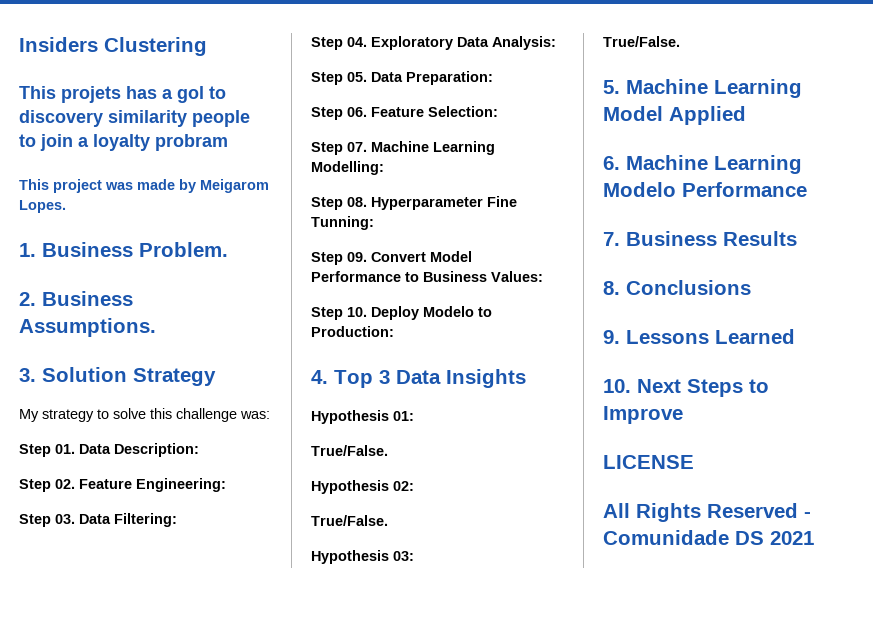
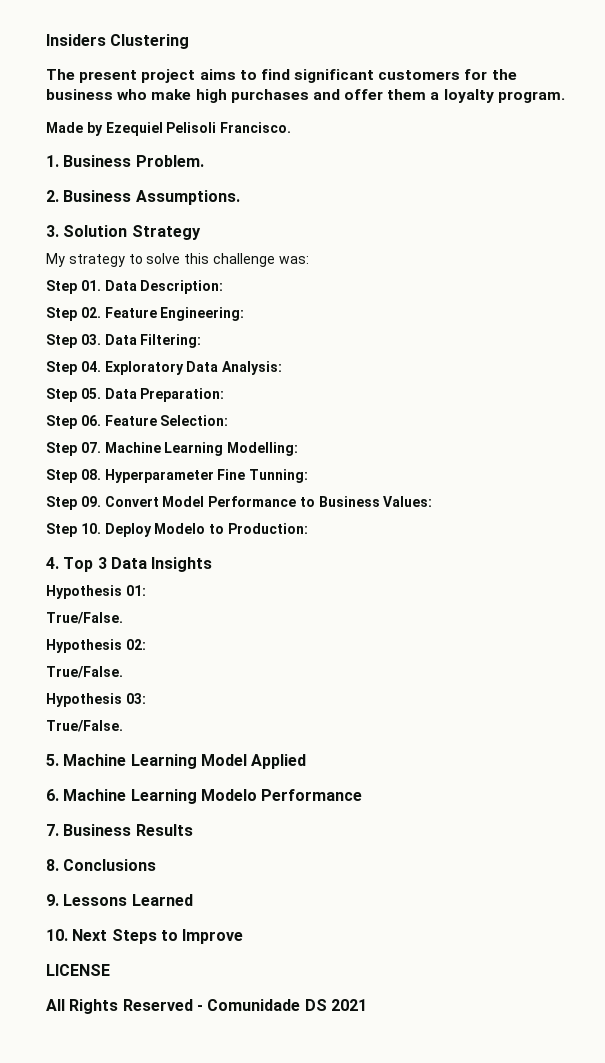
- This projets has a gol to discovery similarity people to join a loyalty probram
- This project was made by Meigarom Lopes.
+ The present project aims to find significant customers for the business who make high purchases and offer them a loyalty program.
+ Made by Ezequiel Pelisoli Francisco.

